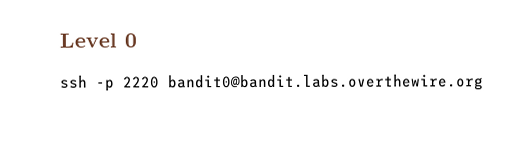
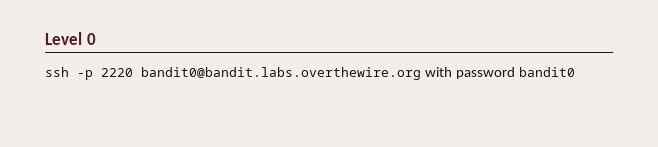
- ssh -p 2220 bandit0@bandit.labs.overthewire.org
+ ssh -p 2220 bandit0@bandit.labs.overthewire.org with password bandit0

